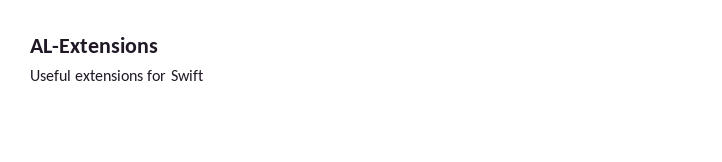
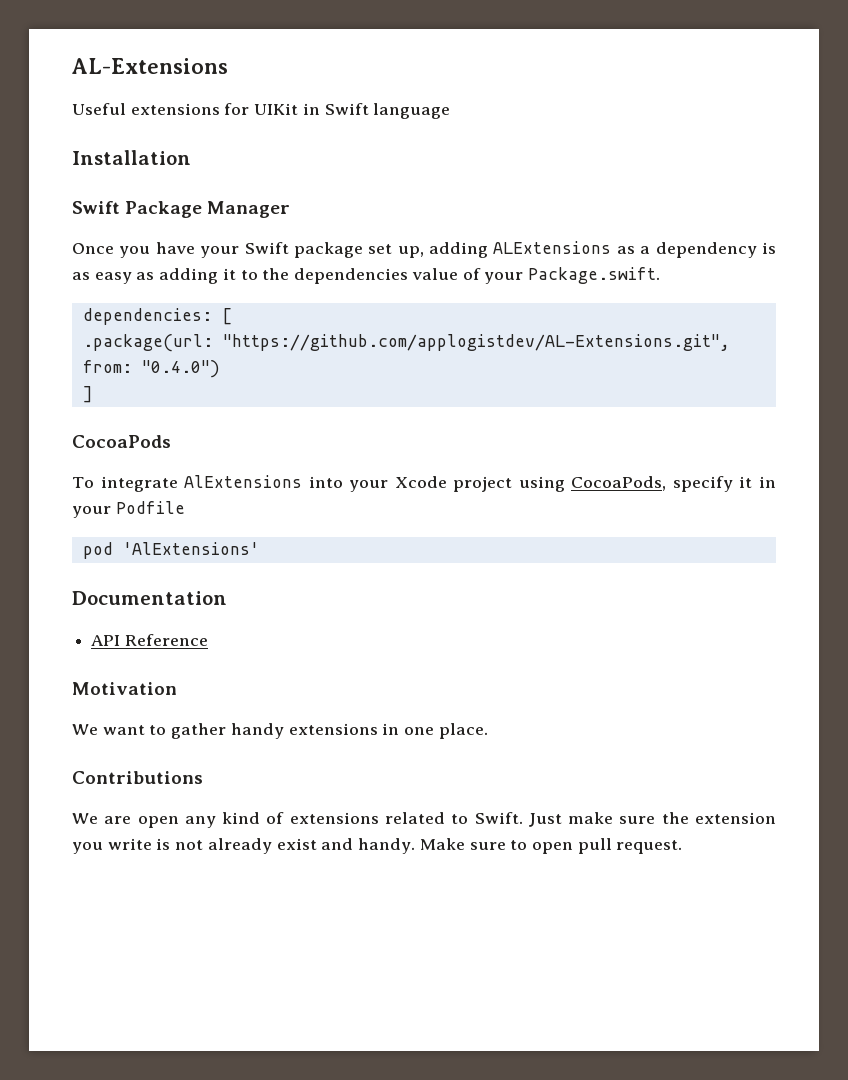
- Useful extensions for Swift
+ Useful extensions for UIKit in Swift language
+ Installation
+ Swift Package Manager
+ Once you have your Swift package set up, adding ALExtensions as a dependency is as easy as adding it to the dependencies value of your Package.swift.
+ dependencies: [
+ .package(url: "https://github.com/applogistdev/AL-Extensions.git", from: "0.4.0")
+ ]
+ CocoaPods
+ To integrate AlExtensions into your Xcode project using CocoaPods, specify it in your Podfile
+ pod 'AlExtensions'
+ Documentation
+ API Reference
+ Motivation
+ We want to gather handy extensions in one place.
+ Contributions
+ We are open any kind of extensions related to Swift. Just make sure the extension you write is not already exist and handy. Make sure to open pull request.

